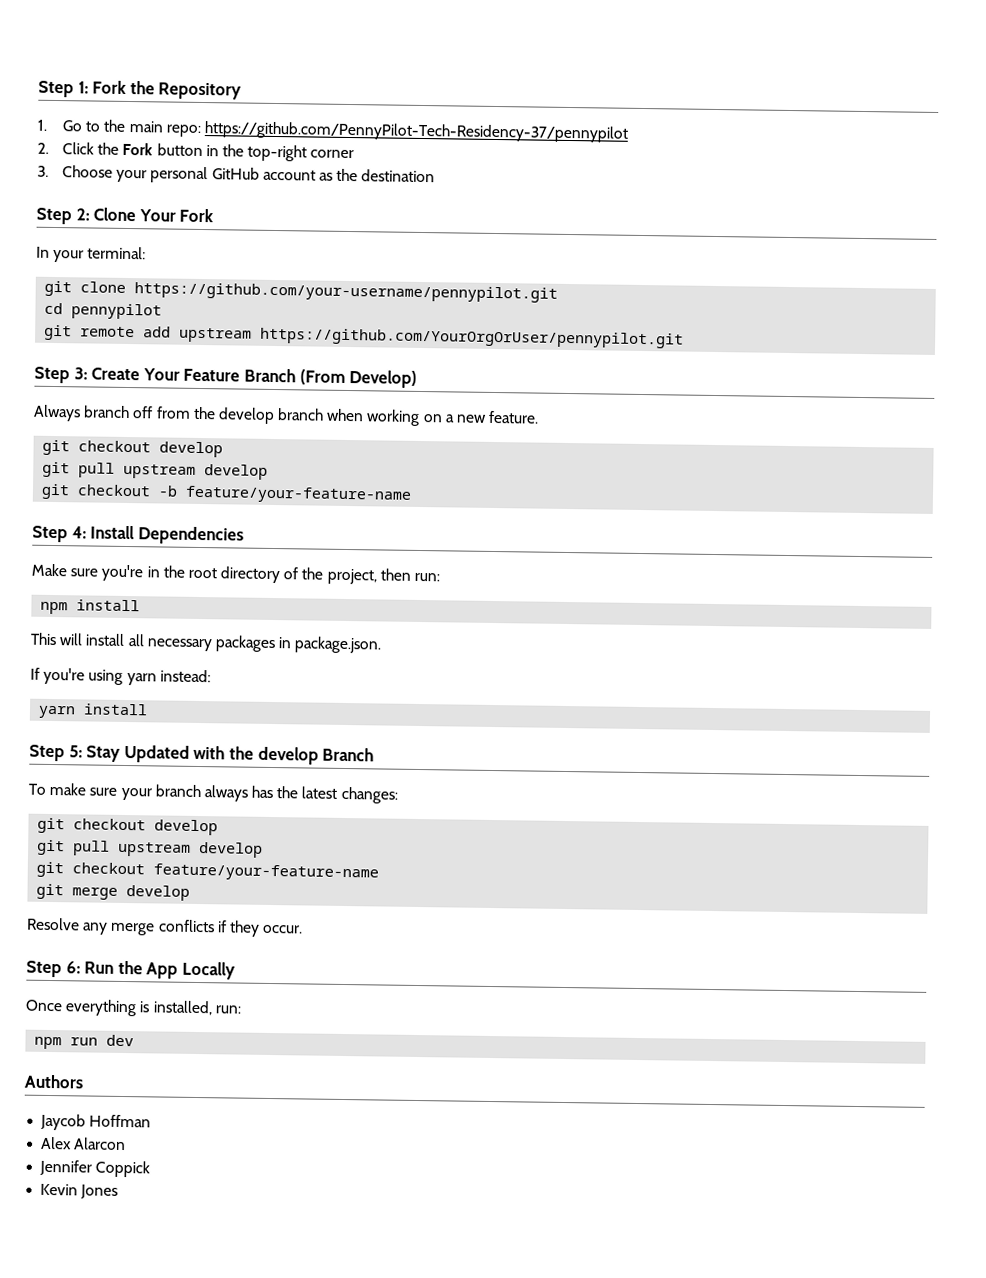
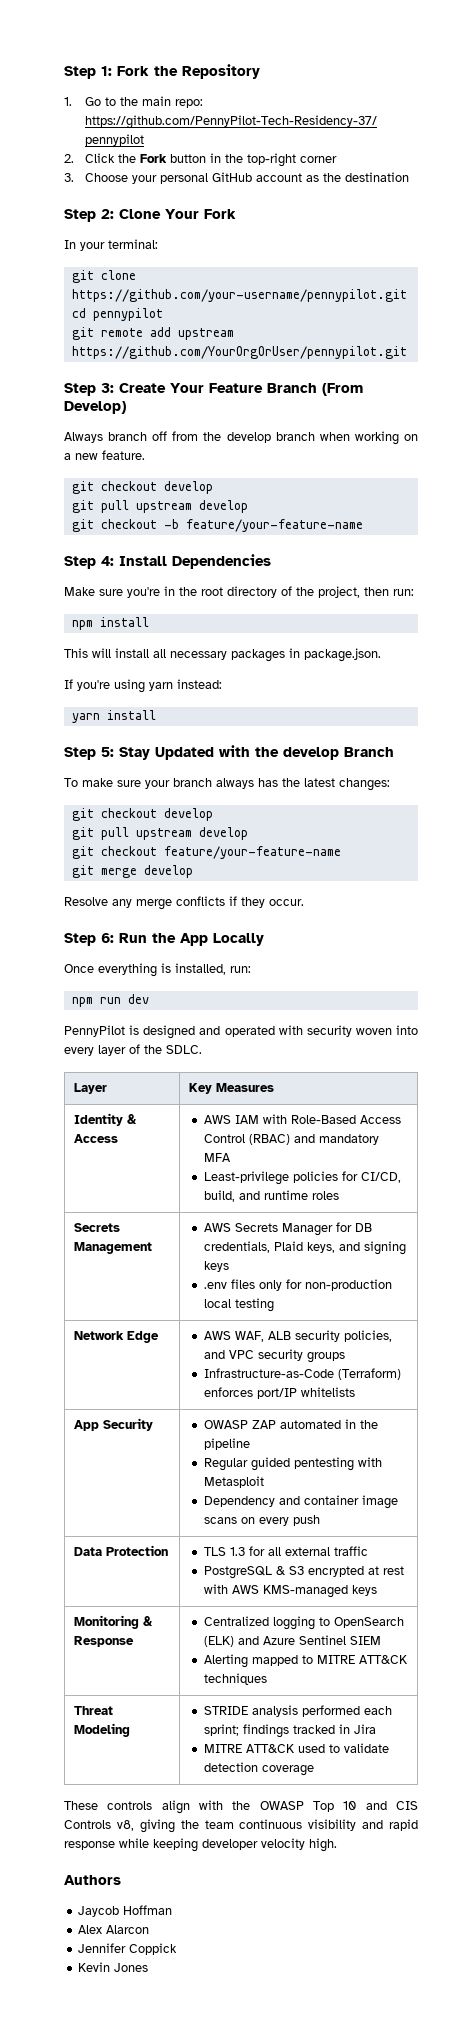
+ PennyPilot is designed and operated with security woven into every layer of the SDLC.
+ Layer | Key Measures
+ Identity & Access | AWS IAM with Role-Based Access Control (RBAC) and mandatory MFA
+ Least-privilege policies for CI/CD, build, and runtime roles
+ Secrets Management | AWS Secrets Manager for DB credentials, Plaid keys, and signing keys
+ .env files only for non-production local testing
+ Network Edge | AWS WAF, ALB security policies, and VPC security groups
+ Infrastructure-as-Code (Terraform) enforces port/IP whitelists
+ App Security | OWASP ZAP automated in the pipeline
+ Regular guided pentesting with Metasploit
+ Dependency and container image scans on every push
+ Data Protection | TLS 1.3 for all external traffic
+ PostgreSQL & S3 encrypted at rest with AWS KMS-managed keys
+ Monitoring & Response | Centralized logging to OpenSearch (ELK) and Azure Sentinel SIEM
+ Alerting mapped to MITRE ATT&CK techniques
+ Threat Modeling | STRIDE analysis performed each sprint; findings tracked in Jira
+ MITRE ATT&CK used to validate detection coverage
+ These controls align with the OWASP Top 10 and CIS Controls v8, giving the team continuous visibility and rapid response while keeping developer velocity high.

